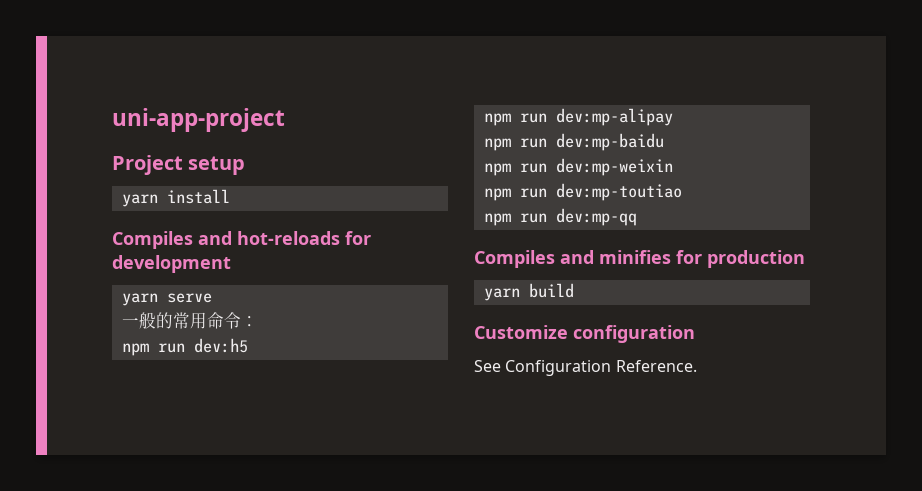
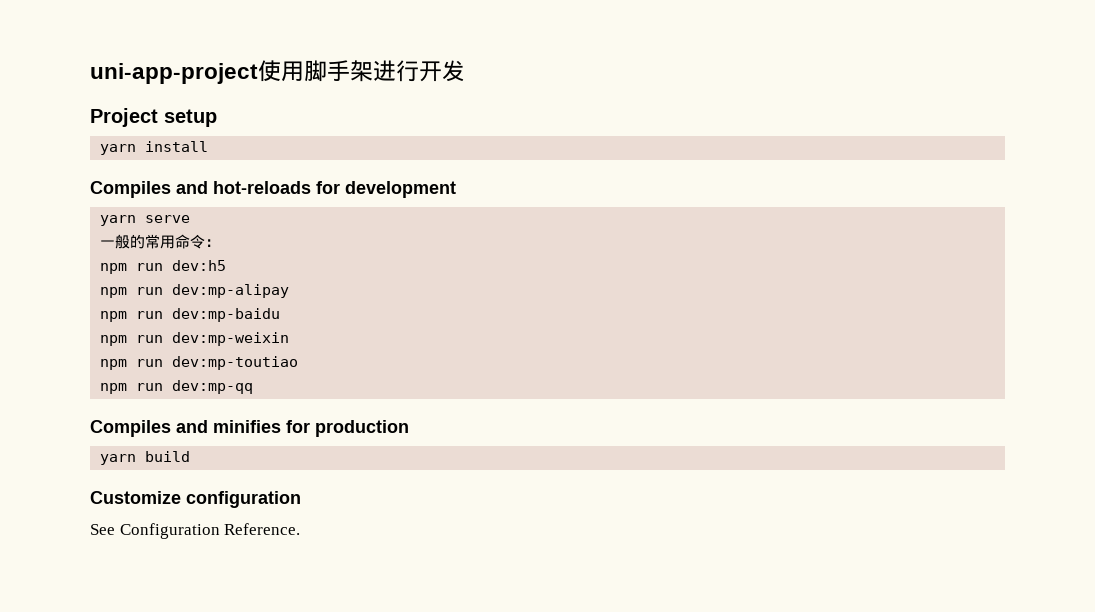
- uni-app-project
+ uni-app-project使用脚手架进行开发

